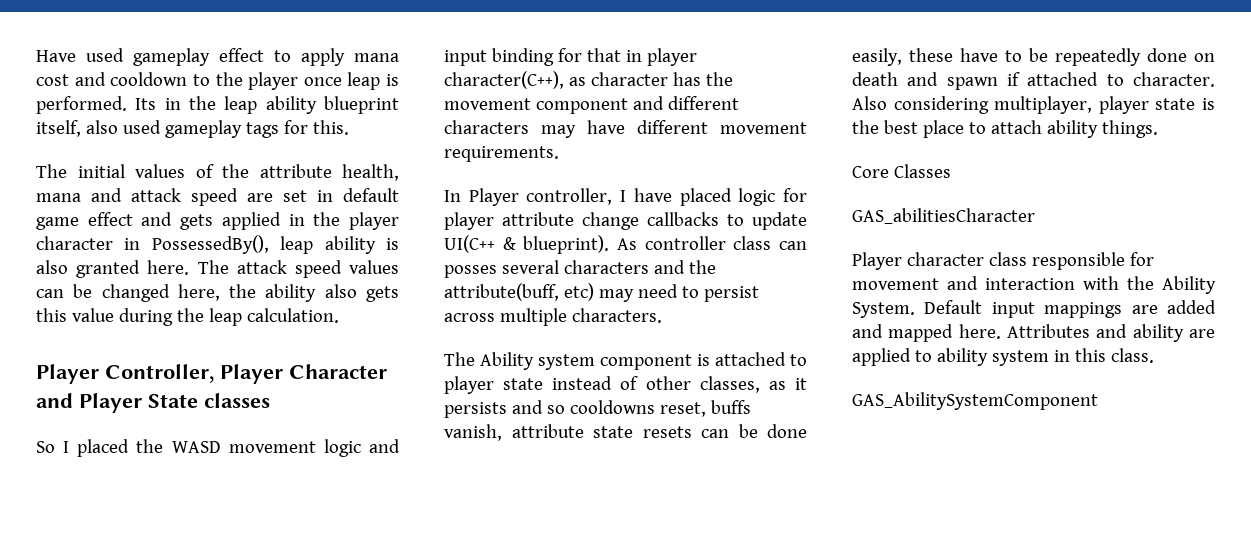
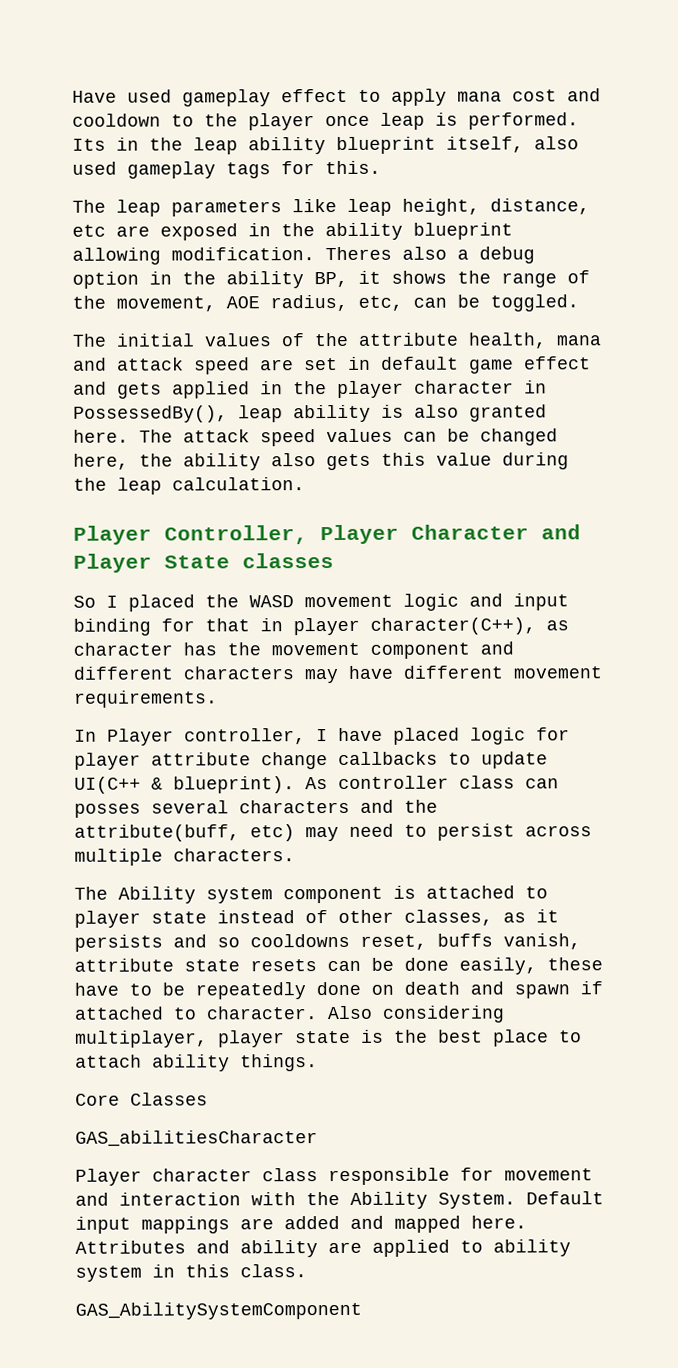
+ The leap parameters like leap height, distance, etc are exposed in the ability blueprint allowing modification. Theres also a debug option in the ability BP, it shows the range of the movement, AOE radius, etc, can be toggled.

